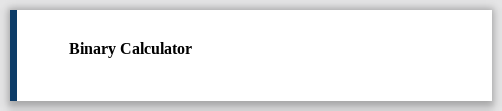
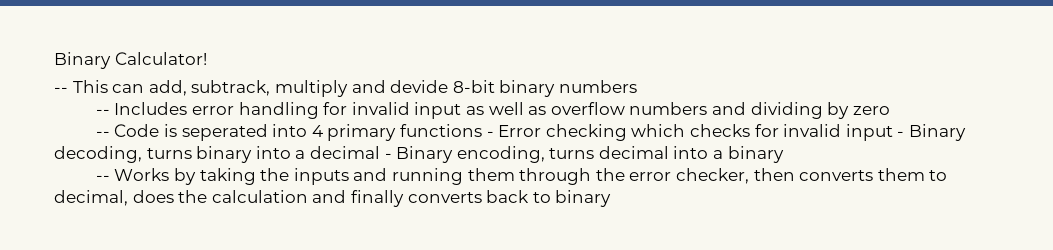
- Binary Calculator
+ Binary Calculator!
+ -- This can add, subtrack, multiply and devide 8-bit binary numbers
+ -- Includes error handling for invalid input as well as overflow numbers and dividing by zero
+ -- Code is seperated into 4 primary functions - Error checking which checks for invalid input - Binary decoding, turns binary into a decimal - Binary encoding, turns decimal into a binary
+ -- Works by taking the inputs and running them through the error checker, then converts them to decimal, does the calculation and finally converts back to binary

